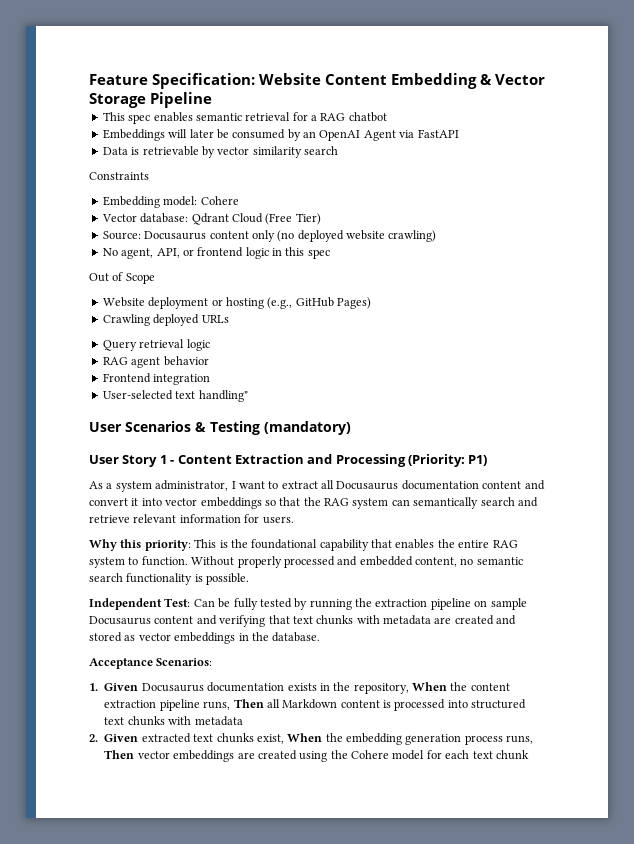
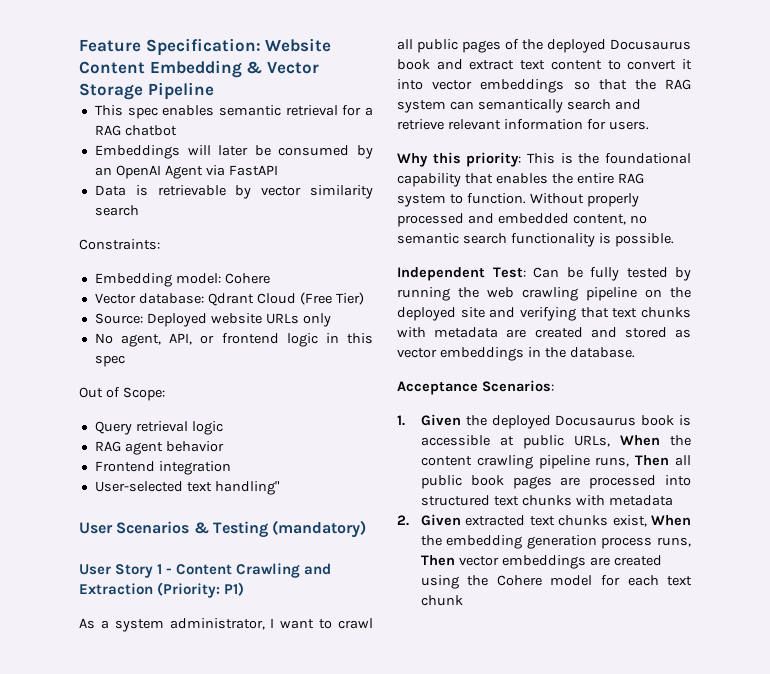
- Constraints
+ Constraints:
- Source: Docusaurus content only (no deployed website crawling)
+ Source: Deployed website URLs only
- Out of Scope
- Website deployment or hosting (e.g., GitHub Pages)
- Crawling deployed URLs
+ Out of Scope:
- User Story 1 - Content Extraction and Processing (Priority: P1)
+ User Story 1 - Content Crawling and Extraction (Priority: P1)
- As a system administrator, I want to extract all Docusaurus documentation content and convert it into vector embeddings so that the RAG system can semantically search and retrieve relevant information for users.
+ As a system administrator, I want to crawl all public pages of the deployed Docusaurus book and extract text content to convert it into vector embeddings so that the RAG system can semantically search and retrieve relevant information for users.
- Independent Test: Can be fully tested by running the extraction pipeline on sample Docusaurus content and verifying that text chunks with metadata are created and stored as vector embeddings in the database.
+ Independent Test: Can be fully tested by running the web crawling pipeline on the deployed site and verifying that text chunks with metadata are created and stored as vector embeddings in the database.
- 1. Given Docusaurus documentation exists in the repository, When the content extraction pipeline runs, Then all Markdown content is processed into structured text chunks with metadata
+ 1. Given the deployed Docusaurus book is accessible at public URLs, When the content crawling pipeline runs, Then all public book pages are processed into structured text chunks with metadata

